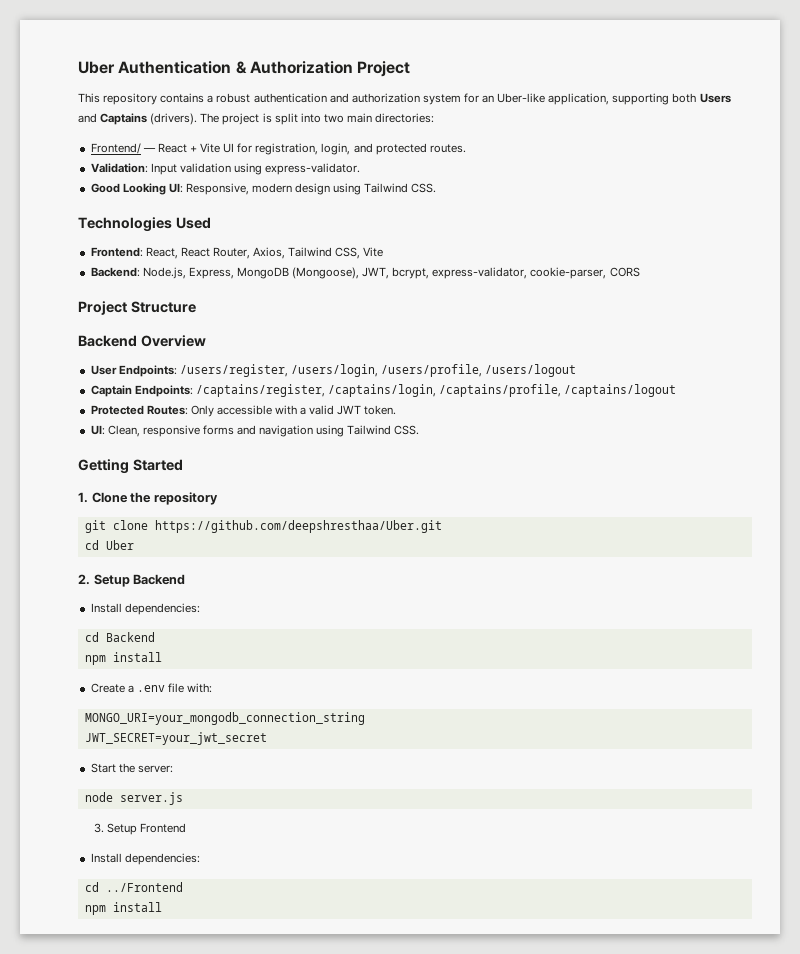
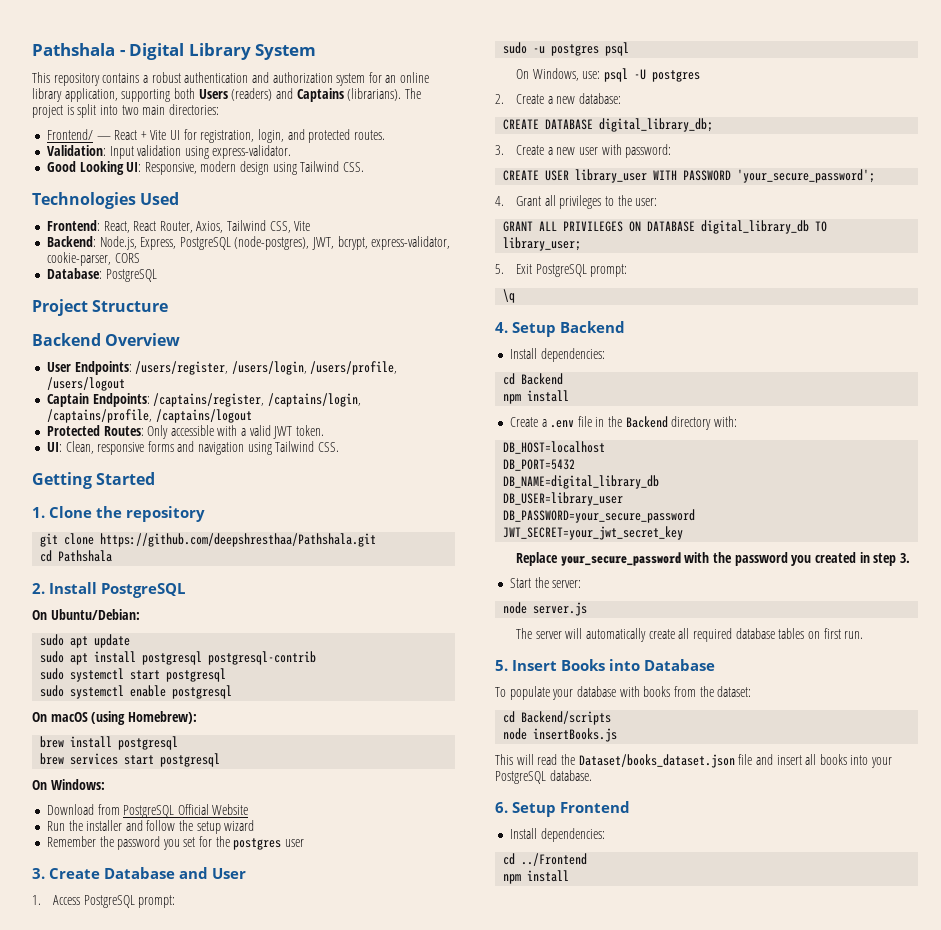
- Uber Authentication & Authorization Project
+ Pathshala - Digital Library System
- This repository contains a robust authentication and authorization system for an Uber-like application, supporting both Users and Captains (drivers).
+ This repository contains a robust authentication and authorization system for an online library application, supporting both Users (readers) and Captains (librarians).
- Backend: Node.js, Express, MongoDB (Mongoose), JWT, bcrypt, express-validator, cookie-parser, CORS
+ Backend: Node.js, Express, PostgreSQL (node-postgres), JWT, bcrypt, express-validator, cookie-parser, CORS
+ Database: PostgreSQL
- git clone https://github.com/deepshresthaa/Uber.git
- cd Uber
- 2. Setup Backend
+ git clone https://github.com/deepshresthaa/Pathshala.git
+ cd Pathshala
+ 2. Install PostgreSQL
+ On Ubuntu/Debian:
+ sudo apt update
+ sudo apt install postgresql postgresql-contrib
+ sudo systemctl start postgresql
+ sudo systemctl enable postgresql
+ On macOS (using Homebrew):
+ brew install postgresql
+ brew services start postgresql
+ On Windows:
+ Download from PostgreSQL Official Website
+ Run the installer and follow the setup wizard
+ Remember the password you set for the postgres user
+ 3. Create Database and User
+ 1. Access PostgreSQL prompt:
+ sudo -u postgres psql
+ On Windows, use: psql -U postgres
+ 2. Create a new database:
+ CREATE DATABASE digital_library_db;
+ 3. Create a new user with password:
+ CREATE USER library_user WITH PASSWORD 'your_secure_password';
+ 4. Grant all privileges to the user:
+ GRANT ALL PRIVILEGES ON DATABASE digital_library_db TO library_user;
+ 5. Exit PostgreSQL prompt:
+ \q
+ 4. Setup Backend
- Create a .env file with:
- MONGO_URI=your_mongodb_connection_string
- JWT_SECRET=your_jwt_secret
+ Create a .env file in the Backend directory with:
+ DB_HOST=localhost
+ DB_PORT=5432
+ DB_NAME=digital_library_db
+ DB_USER=library_user
+ DB_PASSWORD=your_secure_password
+ JWT_SECRET=your_jwt_secret_key
+ Replace your_secure_password with the password you created in step 3.
- 3. Setup Frontend
+ The server will automatically create all required database tables on first run.
+ 5. Insert Books into Database
+ To populate your database with books from the dataset:
+ cd Backend/scripts
+ node insertBooks.js
+ This will read the Dataset/books_dataset.json file and insert all books into your PostgreSQL database.
+ 6. Setup Frontend

